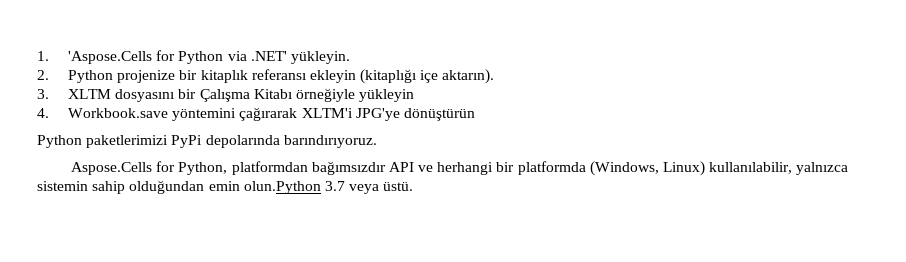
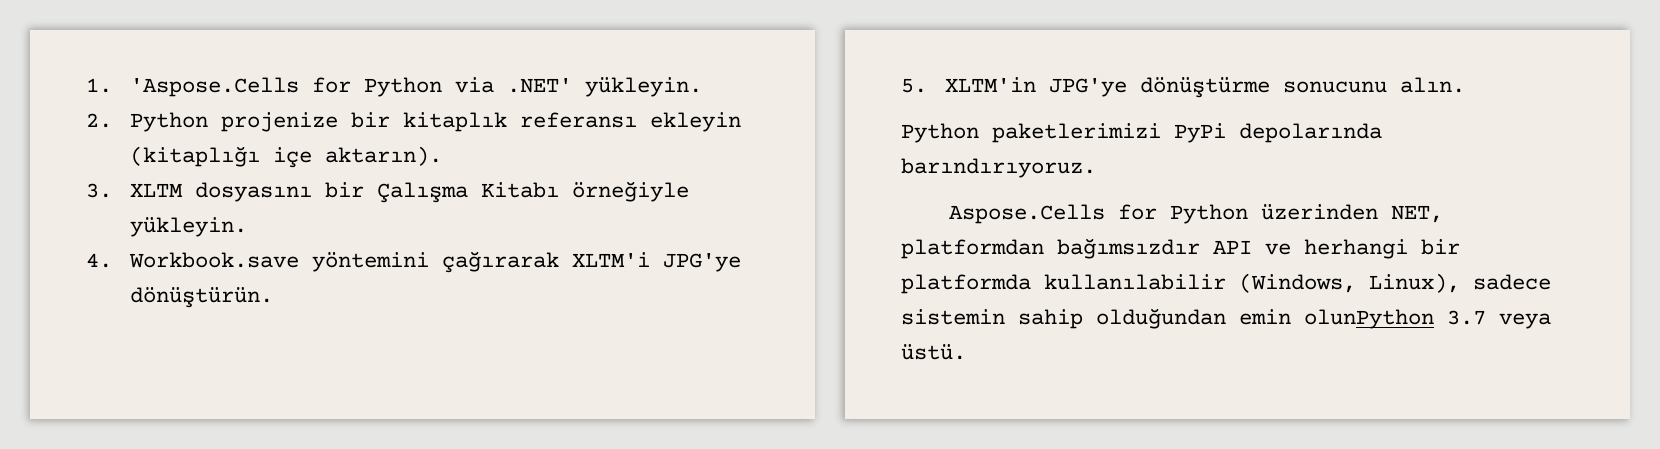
- 3. XLTM dosyasını bir Çalışma Kitabı örneğiyle yükleyin
+ 3. XLTM dosyasını bir Çalışma Kitabı örneğiyle yükleyin.
- 4. Workbook.save yöntemini çağırarak XLTM'i JPG'ye dönüştürün
+ 4. Workbook.save yöntemini çağırarak XLTM'i JPG'ye dönüştürün.
+ 5. XLTM'in JPG'ye dönüştürme sonucunu alın.
- Aspose.Cells for Python, platformdan bağımsızdır API ve herhangi bir platformda (Windows, Linux) kullanılabilir, yalnızca sistemin sahip olduğundan emin olun.Python 3.7 veya üstü.
+ Aspose.Cells for Python üzerinden NET, platformdan bağımsızdır API ve herhangi bir platformda kullanılabilir (Windows, Linux), sadece sistemin sahip olduğundan emin olunPython 3.7 veya üstü.

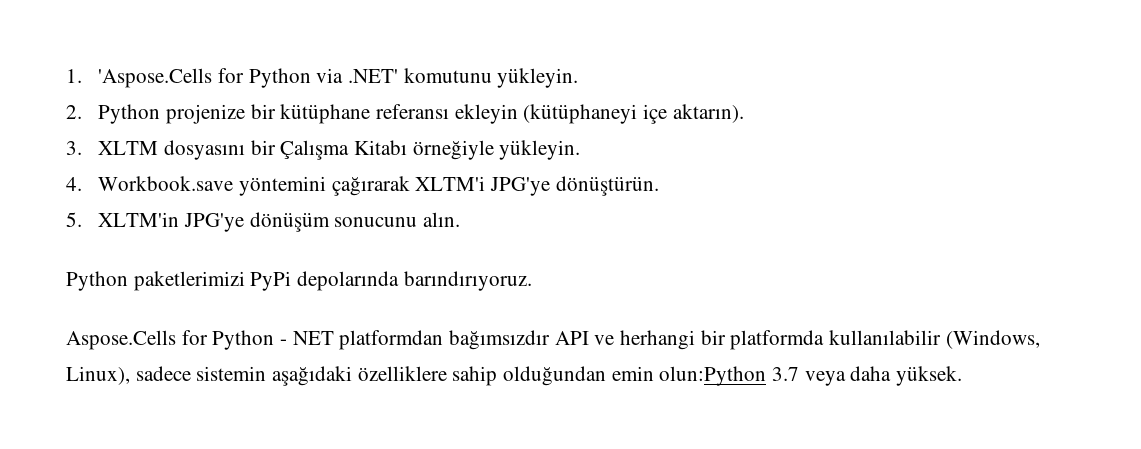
- 1. 'Aspose.Cells for Python via .NET' yükleyin.
+ 1. 'Aspose.Cells for Python via .NET' komutunu yükleyin.
- 2. Python projenize bir kitaplık referansı ekleyin (kitaplığı içe aktarın).
+ 2. Python projenize bir kütüphane referansı ekleyin (kütüphaneyi içe aktarın).
- 5. XLTM'in JPG'ye dönüştürme sonucunu alın.
+ 5. XLTM'in JPG'ye dönüşüm sonucunu alın.
- Aspose.Cells for Python üzerinden NET, platformdan bağımsızdır API ve herhangi bir platformda kullanılabilir (Windows, Linux), sadece sistemin sahip olduğundan emin olunPython 3.7 veya üstü.
+ Aspose.Cells for Python - NET platformdan bağımsızdır API ve herhangi bir platformda kullanılabilir (Windows, Linux), sadece sistemin aşağıdaki özelliklere sahip olduğundan emin olun:Python 3.7 veya daha yüksek.

